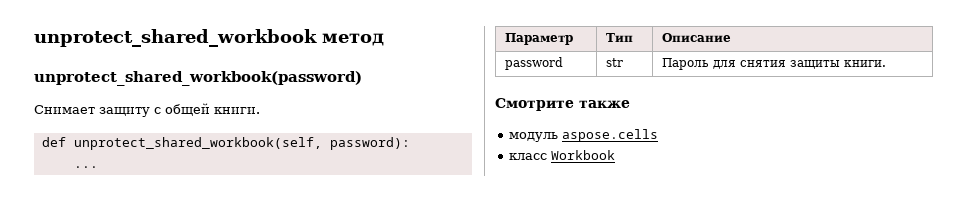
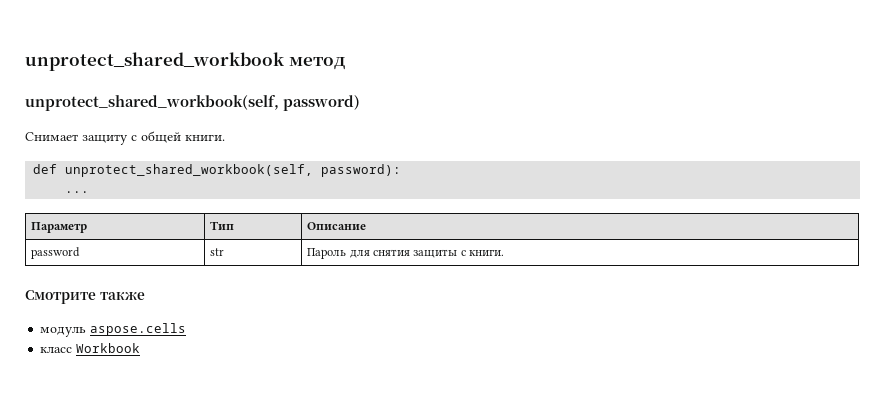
- unprotect_shared_workbook(password)
+ unprotect_shared_workbook(self, password)
- password | str | Пароль для снятия защиты книги.
+ password | str | Пароль для снятия защиты с книги.

